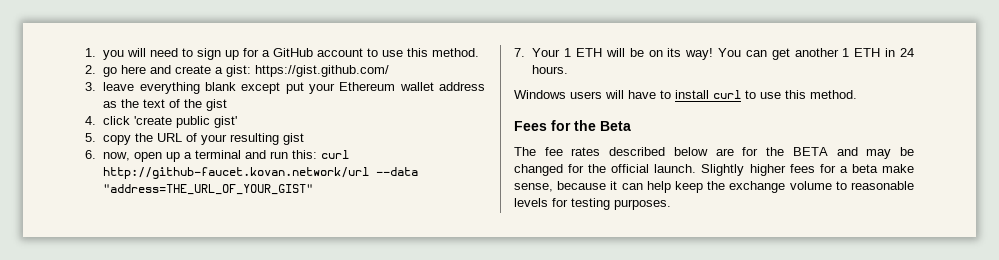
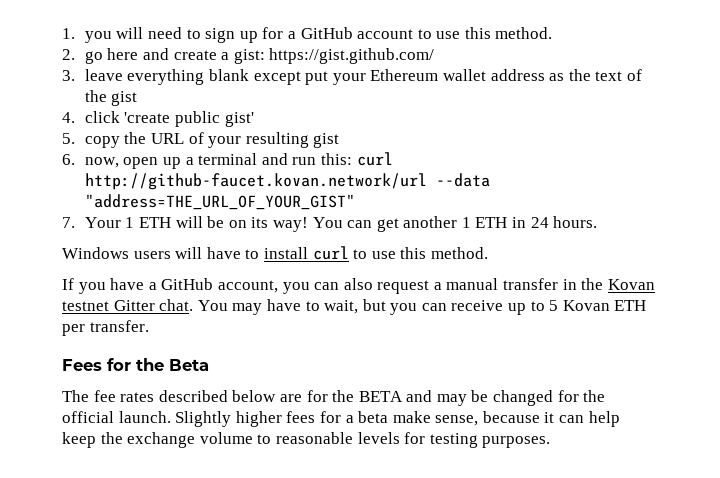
+ If you have a GitHub account, you can also request a manual transfer in the Kovan testnet Gitter chat. You may have to wait, but you can receive up to 5 Kovan ETH per transfer.

